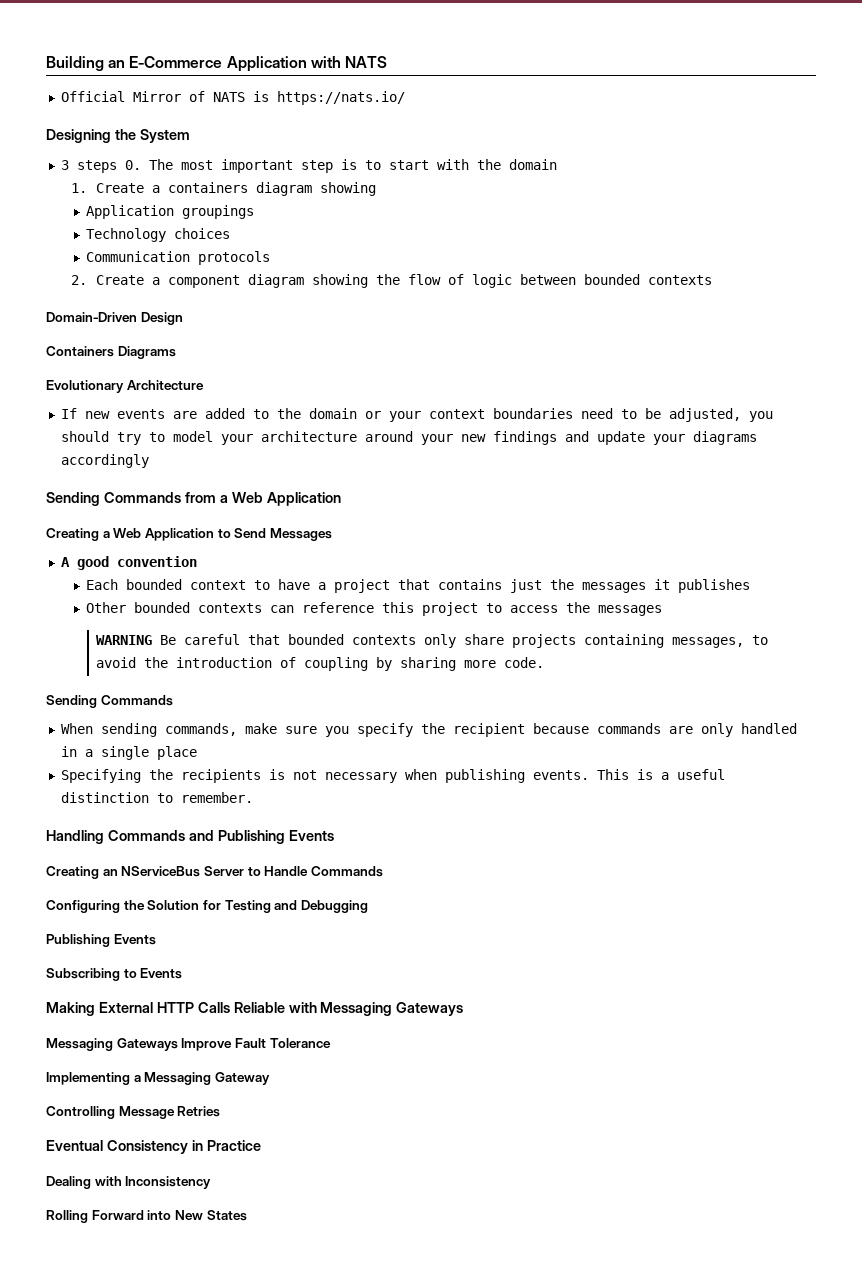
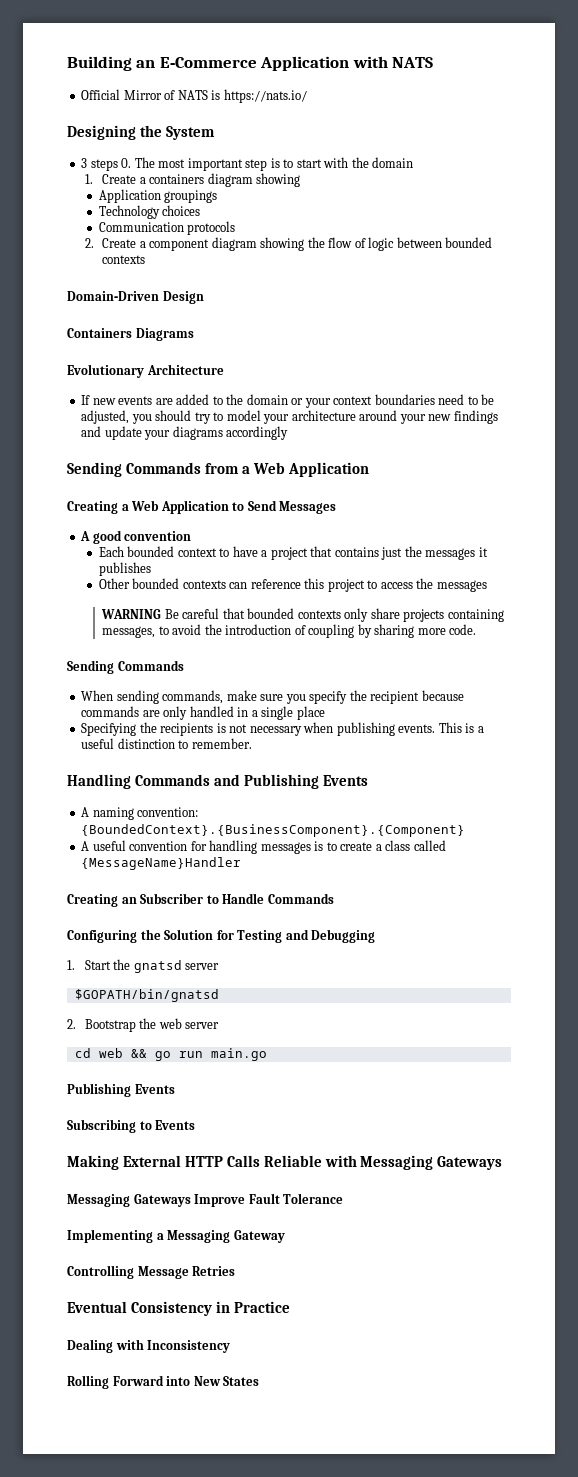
+ A naming convention: {BoundedContext}.{BusinessComponent}.{Component}
+ A useful convention for handling messages is to create a class called {MessageName}Handler
- Creating an NServiceBus Server to Handle Commands
+ Creating an Subscriber to Handle Commands
+ 1. Start the gnatsd server
+ $GOPATH/bin/gnatsd
+ 2. Bootstrap the web server
+ cd web && go run main.go

